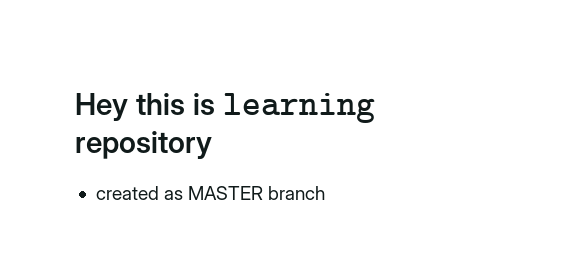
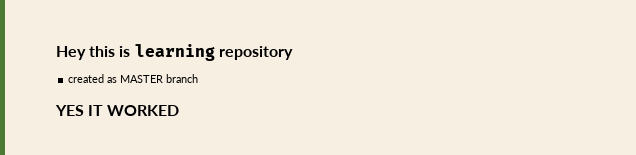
+ YES IT WORKED

